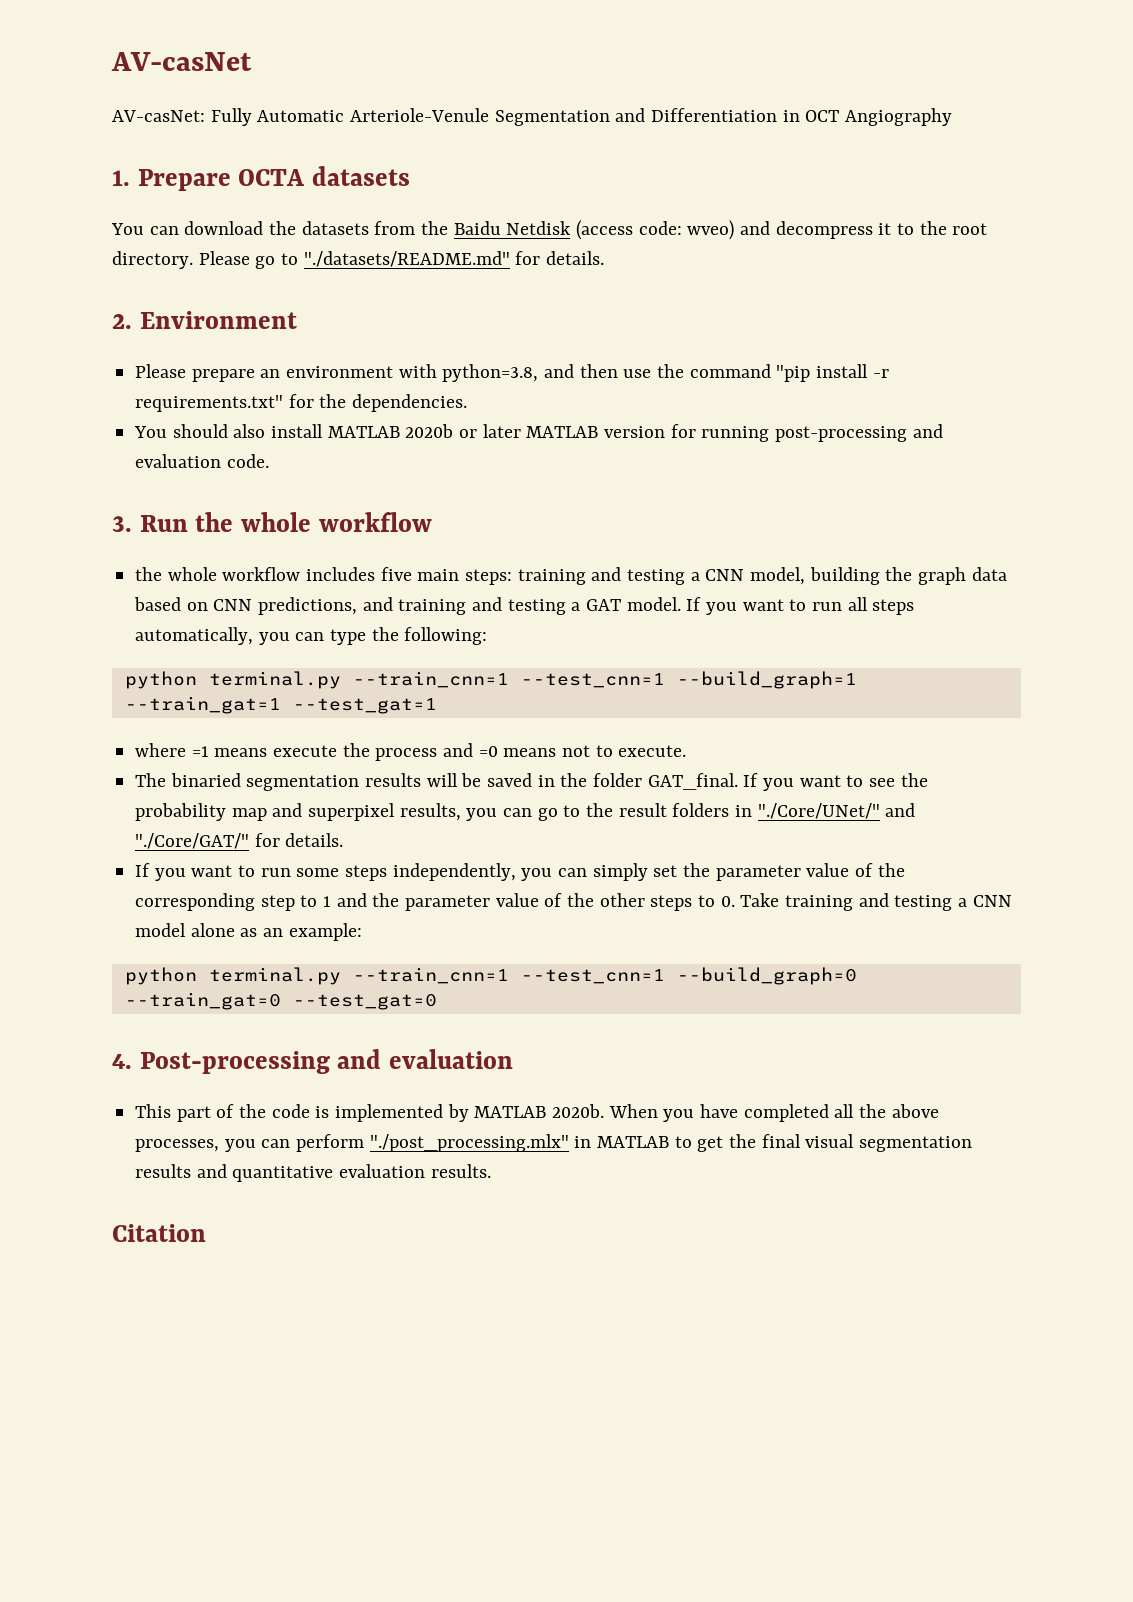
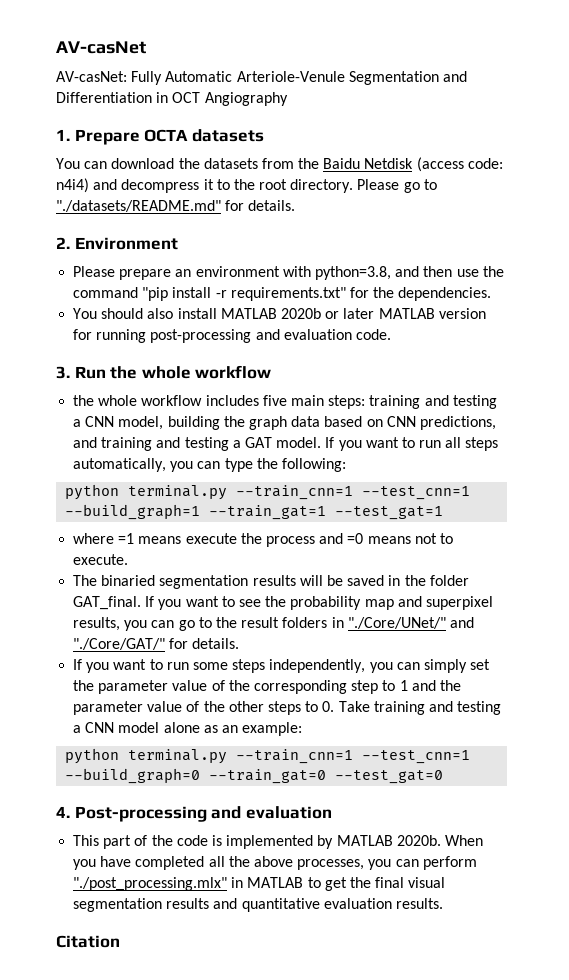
- You can download the datasets from the Baidu Netdisk (access code: wveo) and decompress it to the root directory.
+ You can download the datasets from the Baidu Netdisk (access code: n4i4) and decompress it to the root directory.

